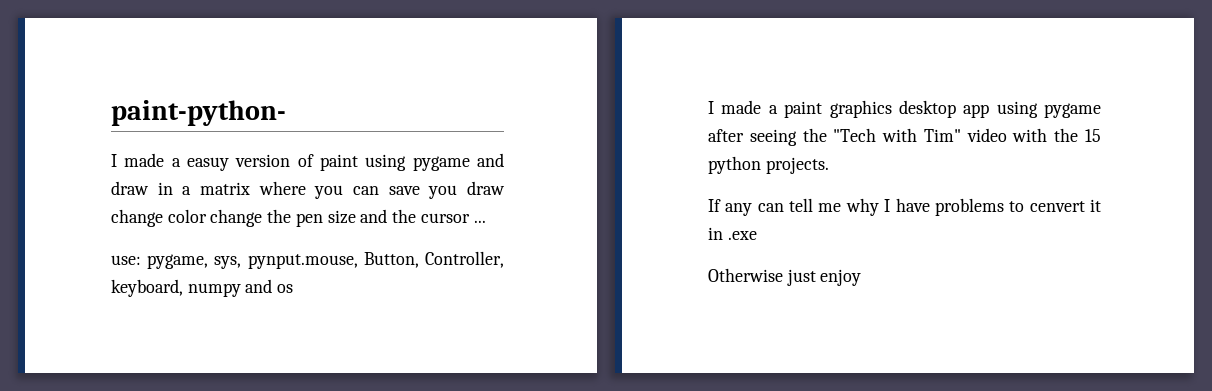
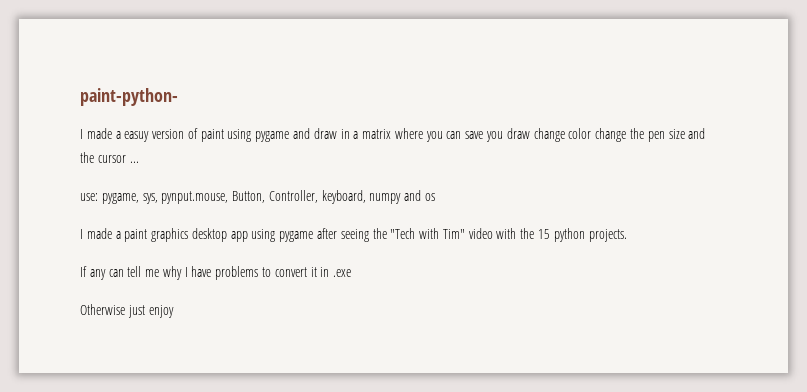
- If any can tell me why I have problems to cenvert it in .exe
+ If any can tell me why I have problems to convert it in .exe

